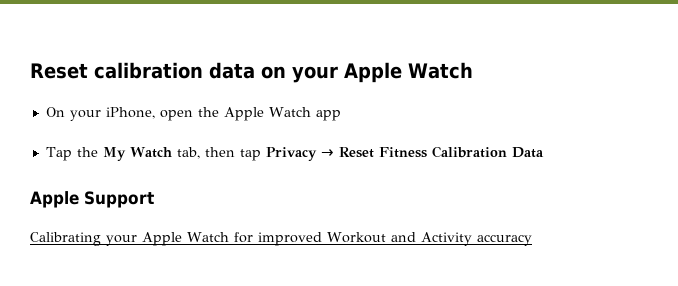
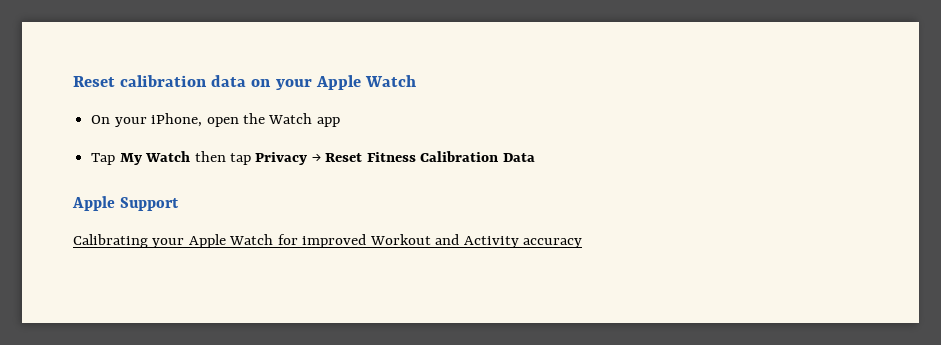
- On your iPhone, open the Apple Watch app
+ On your iPhone, open the Watch app
- Tap the My Watch tab, then tap Privacy → Reset Fitness Calibration Data
+ Tap My Watch then tap Privacy → Reset Fitness Calibration Data

